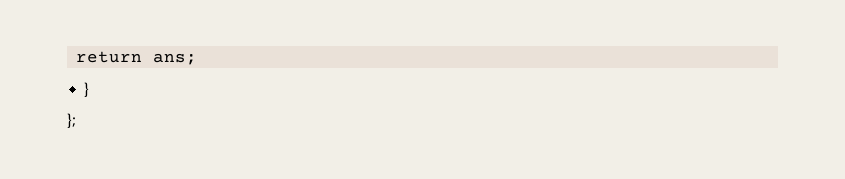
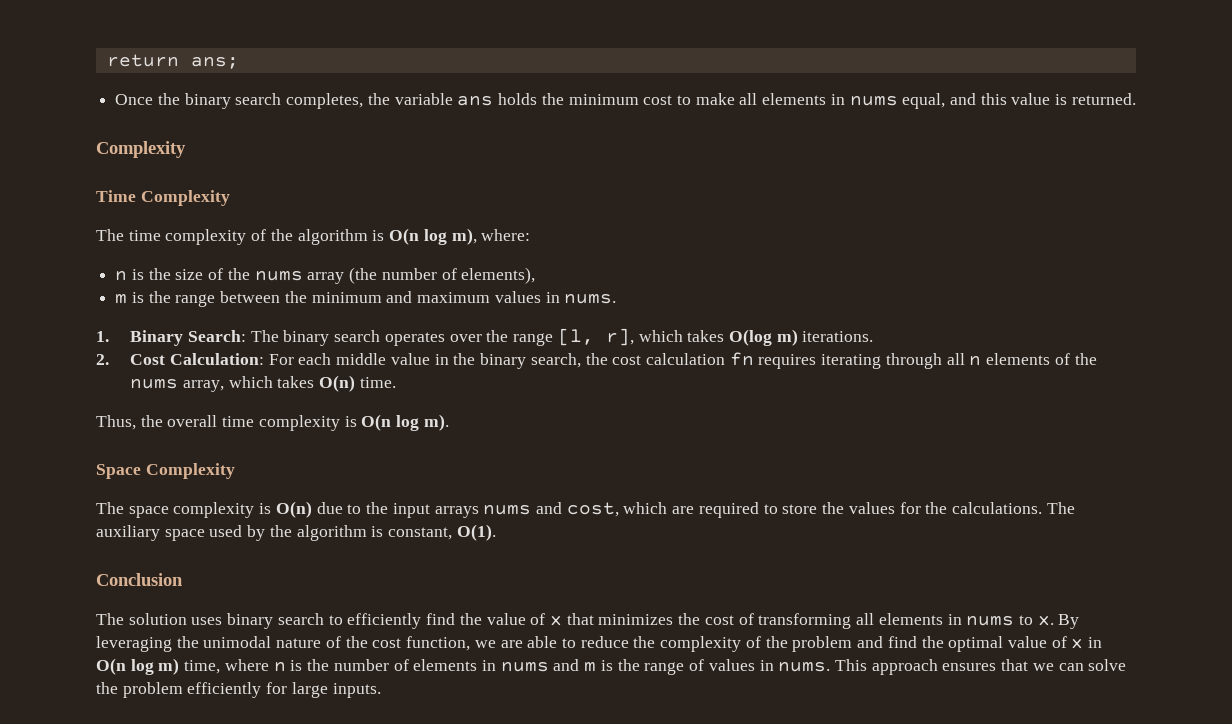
- }
- };
+ Once the binary search completes, the variable ans holds the minimum cost to make all elements in nums equal, and this value is returned.
+ Complexity
+ Time Complexity
+ The time complexity of the algorithm is O(n log m), where:
+ n is the size of the nums array (the number of elements),
+ m is the range between the minimum and maximum values in nums.
+ 1. Binary Search: The binary search operates over the range [l, r], which takes O(log m) iterations.
+ 2. Cost Calculation: For each middle value in the binary search, the cost calculation fn requires iterating through all n elements of the nums array, which takes O(n) time.
+ Thus, the overall time complexity is O(n log m).
+ Space Complexity
+ The space complexity is O(n) due to the input arrays nums and cost, which are required to store the values for the calculations. The auxiliary space used by the algorithm is constant, O(1).
+ Conclusion
+ The solution uses binary search to efficiently find the value of x that minimizes the cost of transforming all elements in nums to x. By leveraging the unimodal nature of the cost function, we are able to reduce the complexity of the problem and find the optimal value of x in O(n log m) time, where n is the number of elements in nums and m is the range of values in nums. This approach ensures that we can solve the problem efficiently for large inputs.

